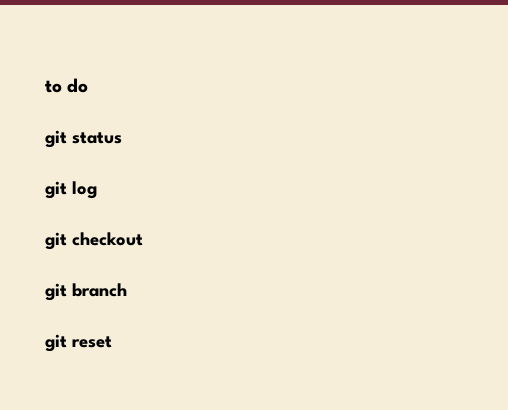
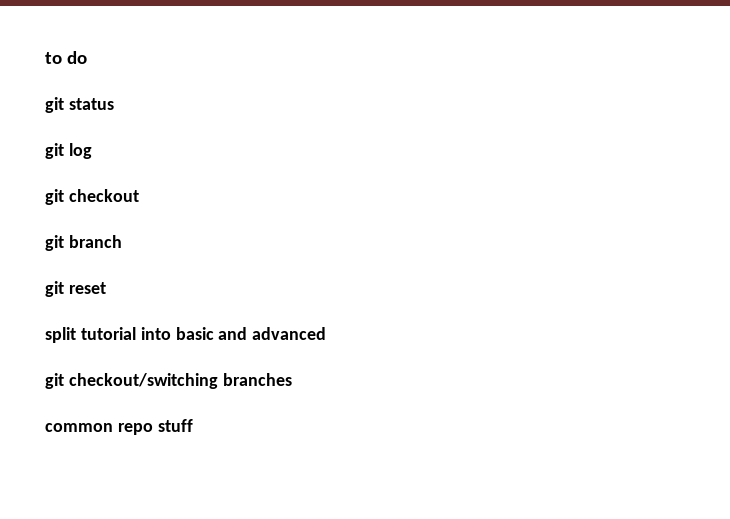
+ split tutorial into basic and advanced
+ git checkout/switching branches
+ common repo stuff

